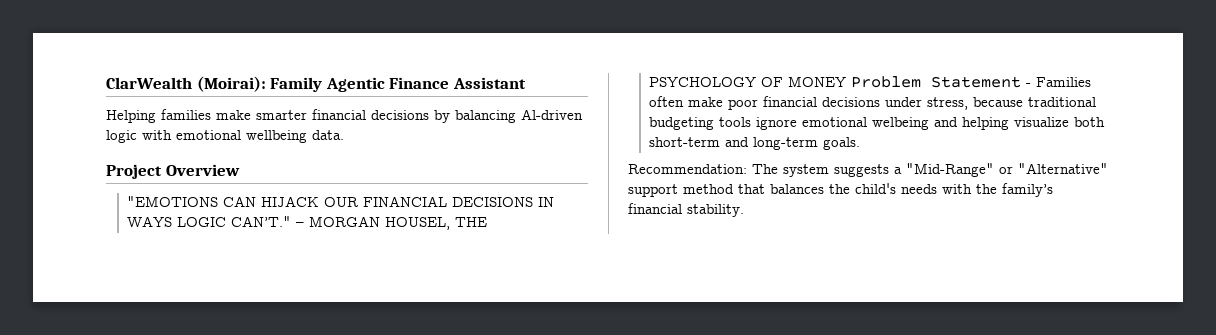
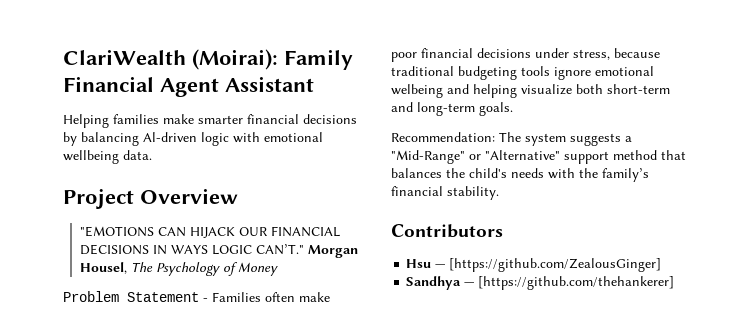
- ClarWealth (Moirai): Family Agentic Finance Assistant
+ ClariWealth (Moirai): Family Financial Agent Assistant
- – MORGAN HOUSEL, THE PSYCHOLOGY OF MONEY Problem Statement - Families often make poor financial decisions under stress, because traditional budgeting tools ignore emotional welbeing and helping visualize both short-term and long-term goals.
+ Morgan Housel, The Psychology of Money
+ Problem Statement - Families often make poor financial decisions under stress, because traditional budgeting tools ignore emotional welbeing and helping visualize both short-term and long-term goals.
+ Contributors
+ Hsu — [https://github.com/ZealousGinger]
+ Sandhya — [https://github.com/thehankerer]

